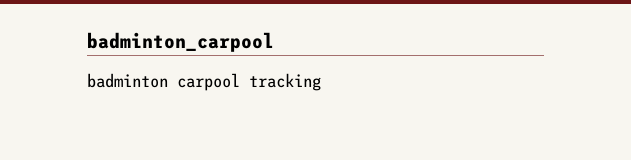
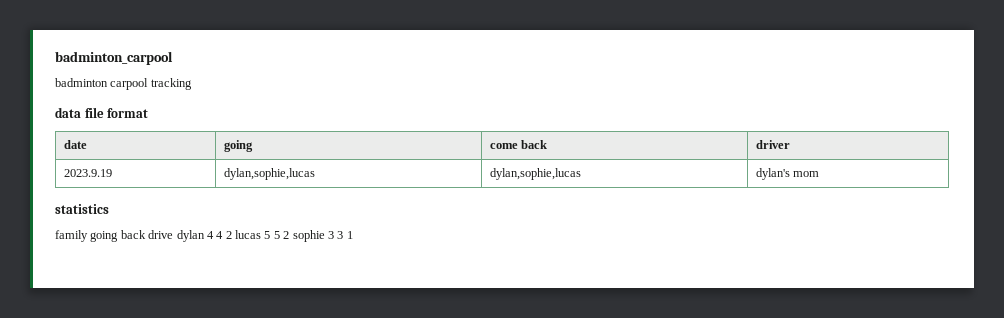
+ data file format
+ date | going | come back | driver
+ 2023.9.19 | dylan,sophie,lucas | dylan,sophie,lucas | dylan's mom
+ statistics
+ family going back drive dylan 4 4 2 lucas 5 5 2 sophie 3 3 1

